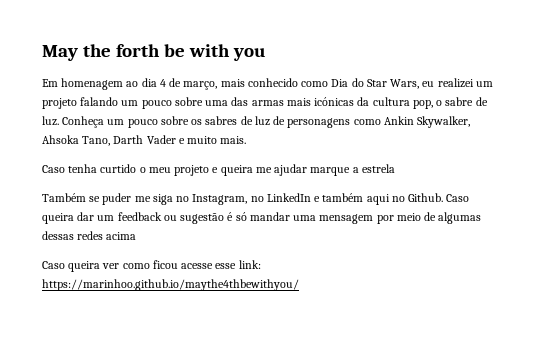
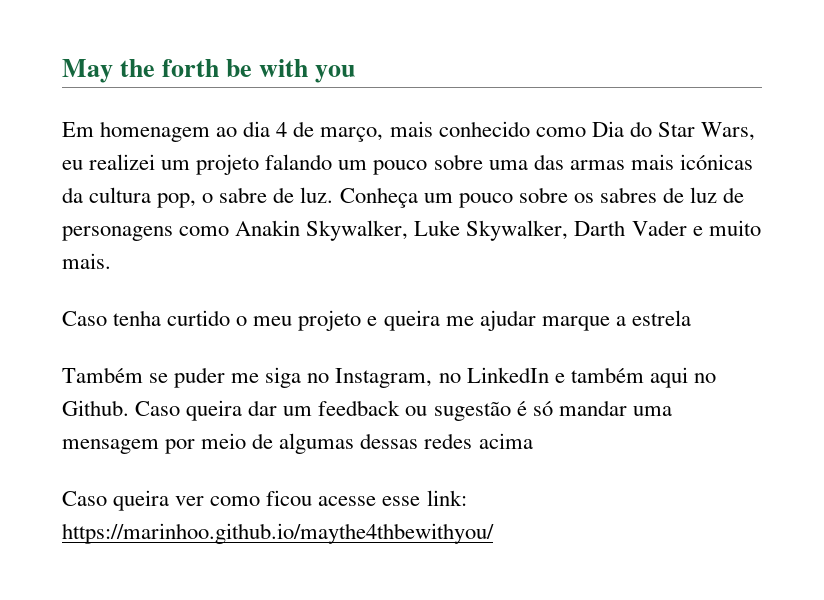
- Conheça um pouco sobre os sabres de luz de personagens como Ankin Skywalker, Ahsoka Tano, Darth Vader e muito mais.
+ Conheça um pouco sobre os sabres de luz de personagens como Anakin Skywalker, Luke Skywalker, Darth Vader e muito mais.

